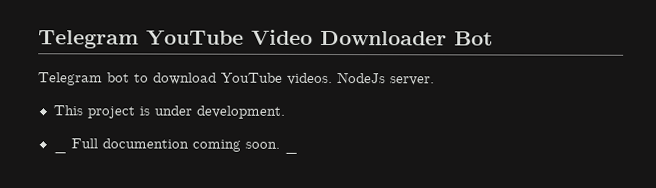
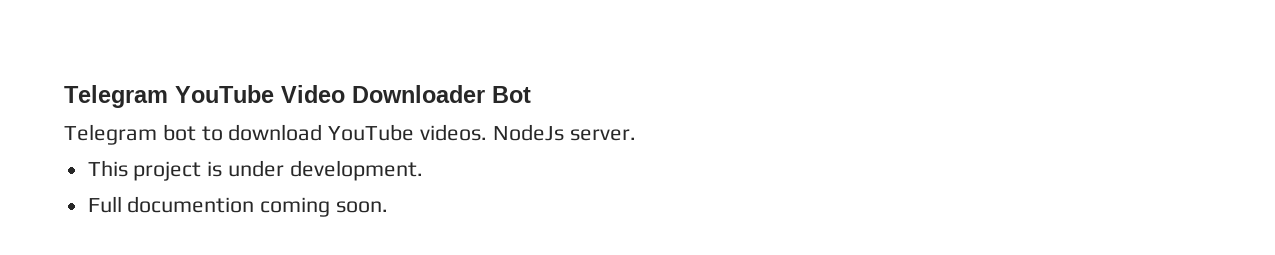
- _ Full documention coming soon. _
+ Full documention coming soon.

